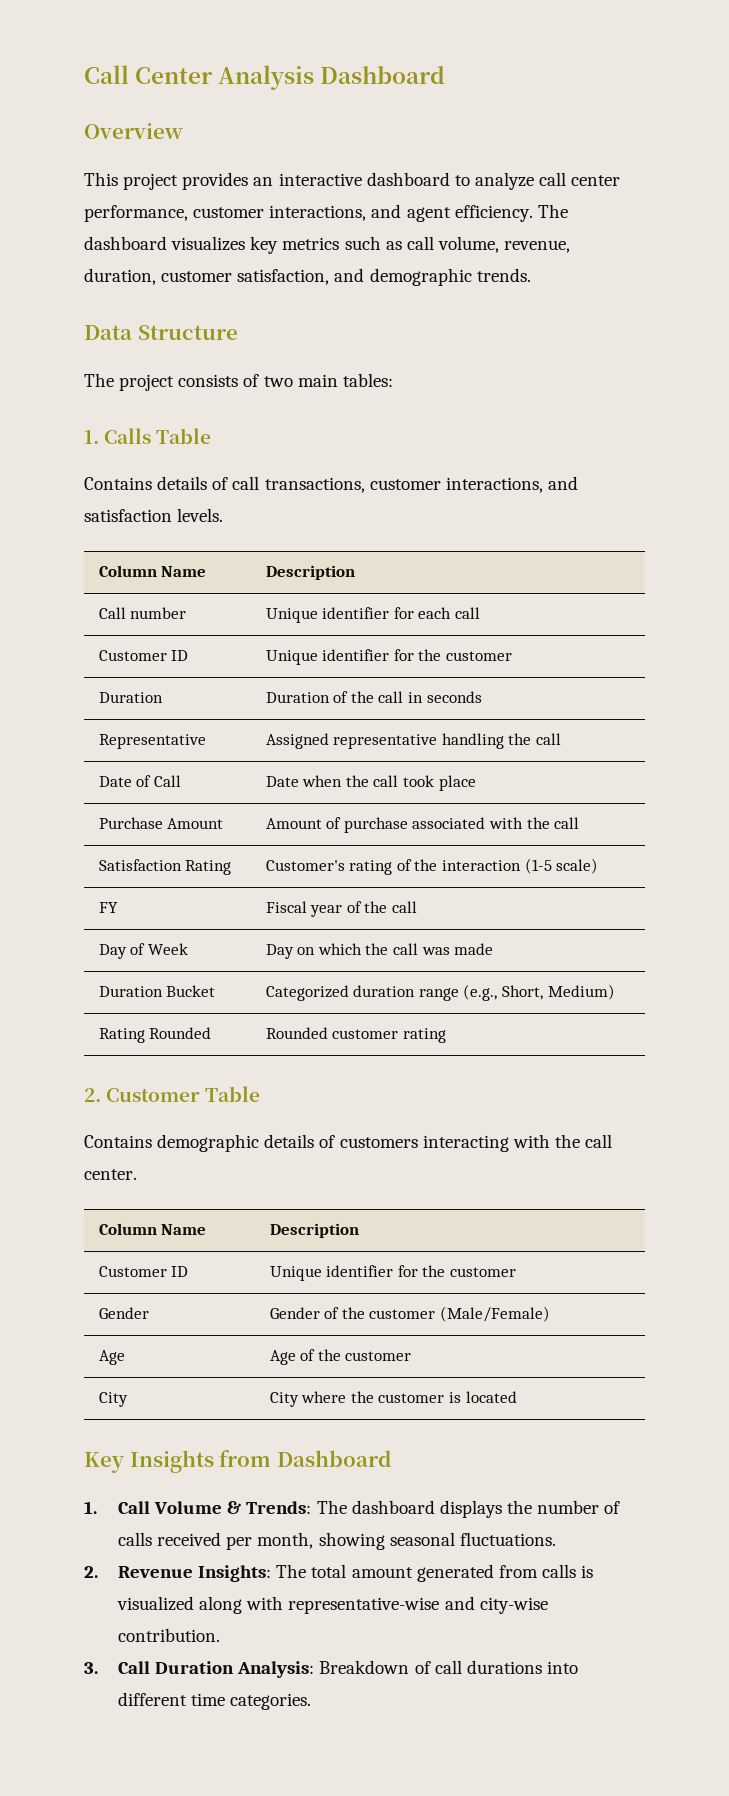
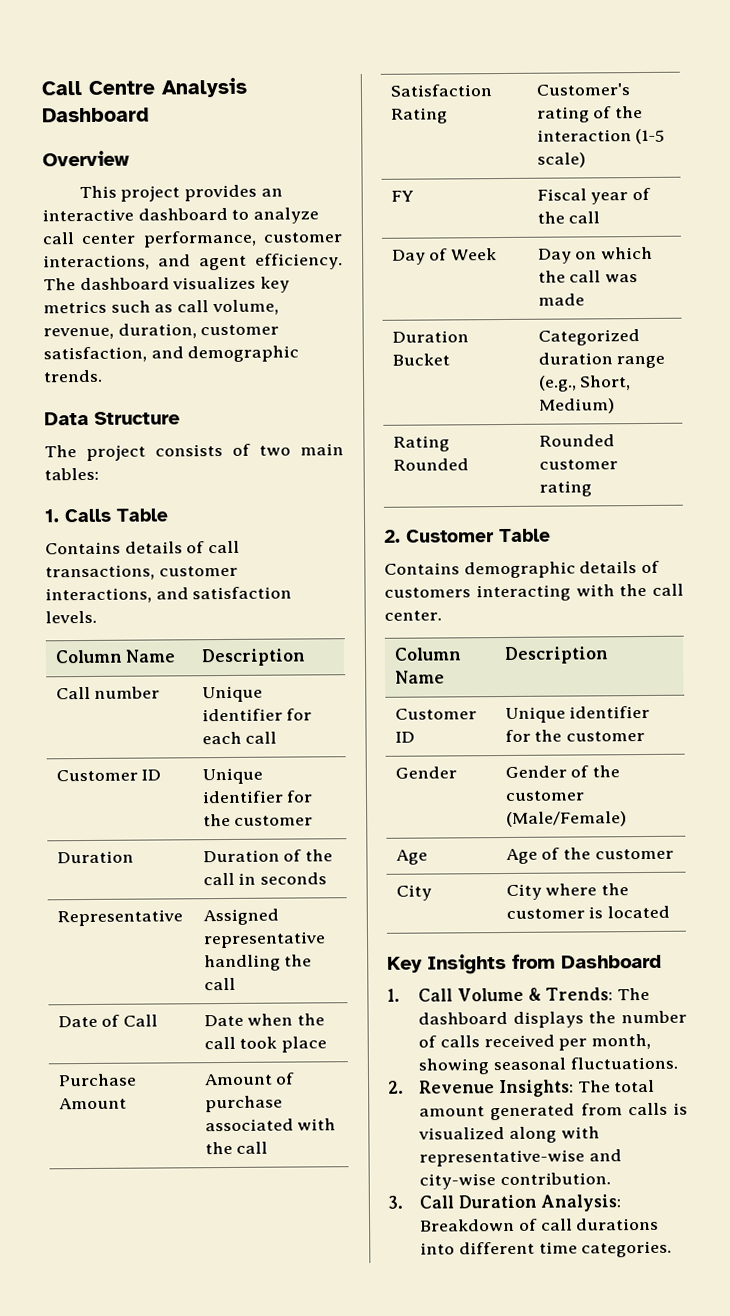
- Call Center Analysis Dashboard
+ Call Centre Analysis Dashboard

